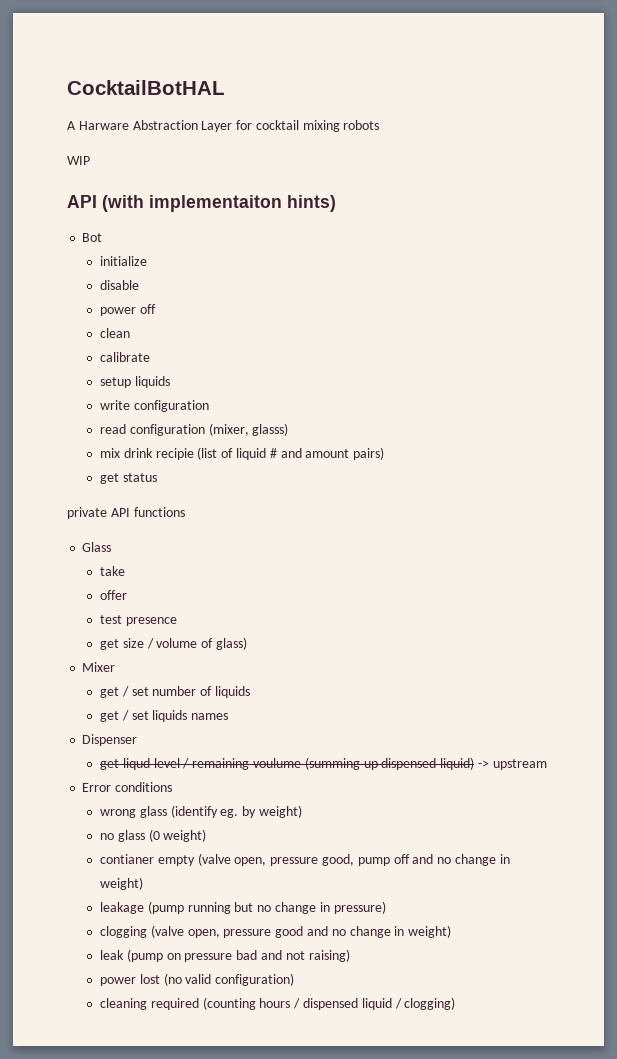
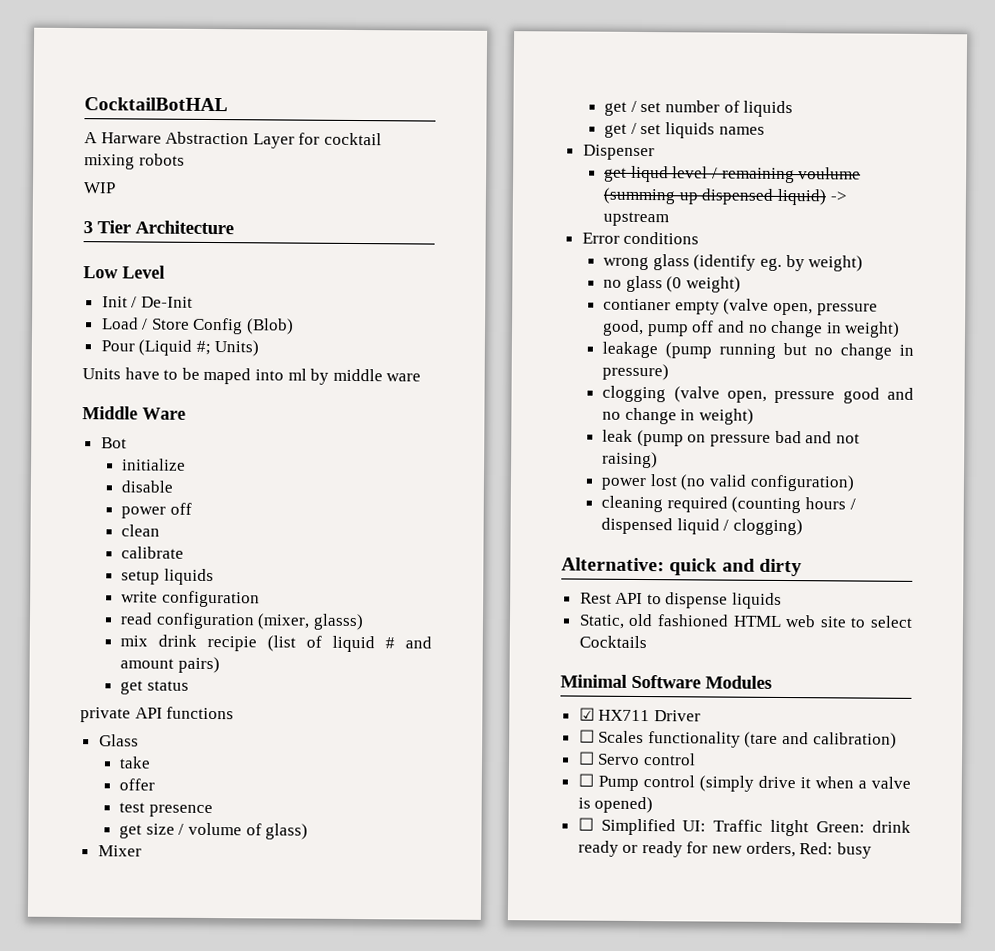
- API (with implementaiton hints)
+ 3 Tier Architecture
+ Low Level
+ Init / De-Init
+ Load / Store Config (Blob)
+ Pour (Liquid #; Units)
+ Units have to be maped into ml by middle ware
+ Middle Ware
+ Alternative: quick and dirty
+ Rest API to dispense liquids
+ Static, old fashioned HTML web site to select Cocktails
+ Minimal Software Modules
+ ☑ HX711 Driver
+ ☐ Scales functionality (tare and calibration)
+ ☐ Servo control
+ ☐ Pump control (simply drive it when a valve is opened)
+ ☐ Simplified UI: Traffic litght Green: drink ready or ready for new orders, Red: busy

